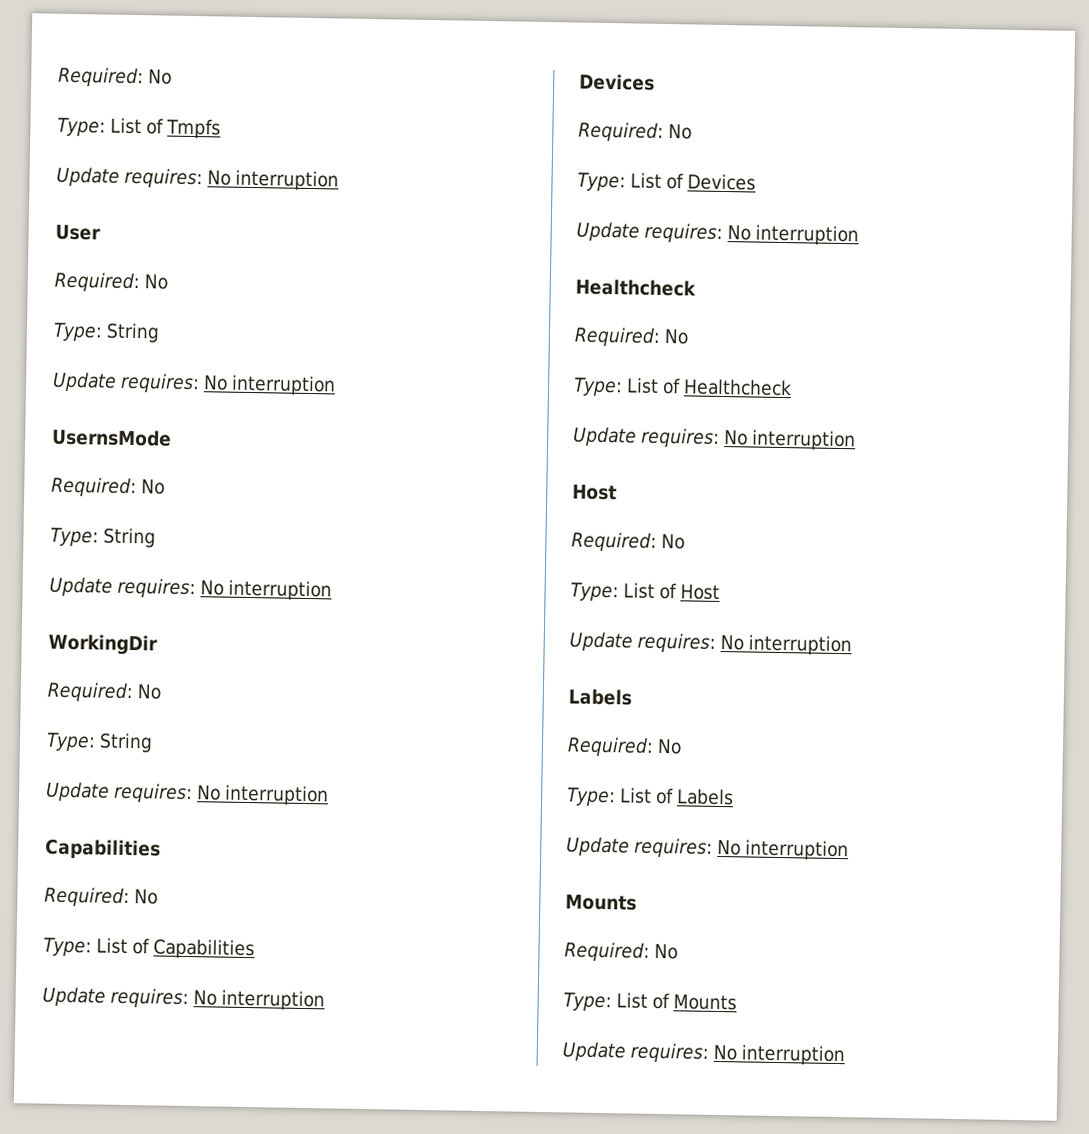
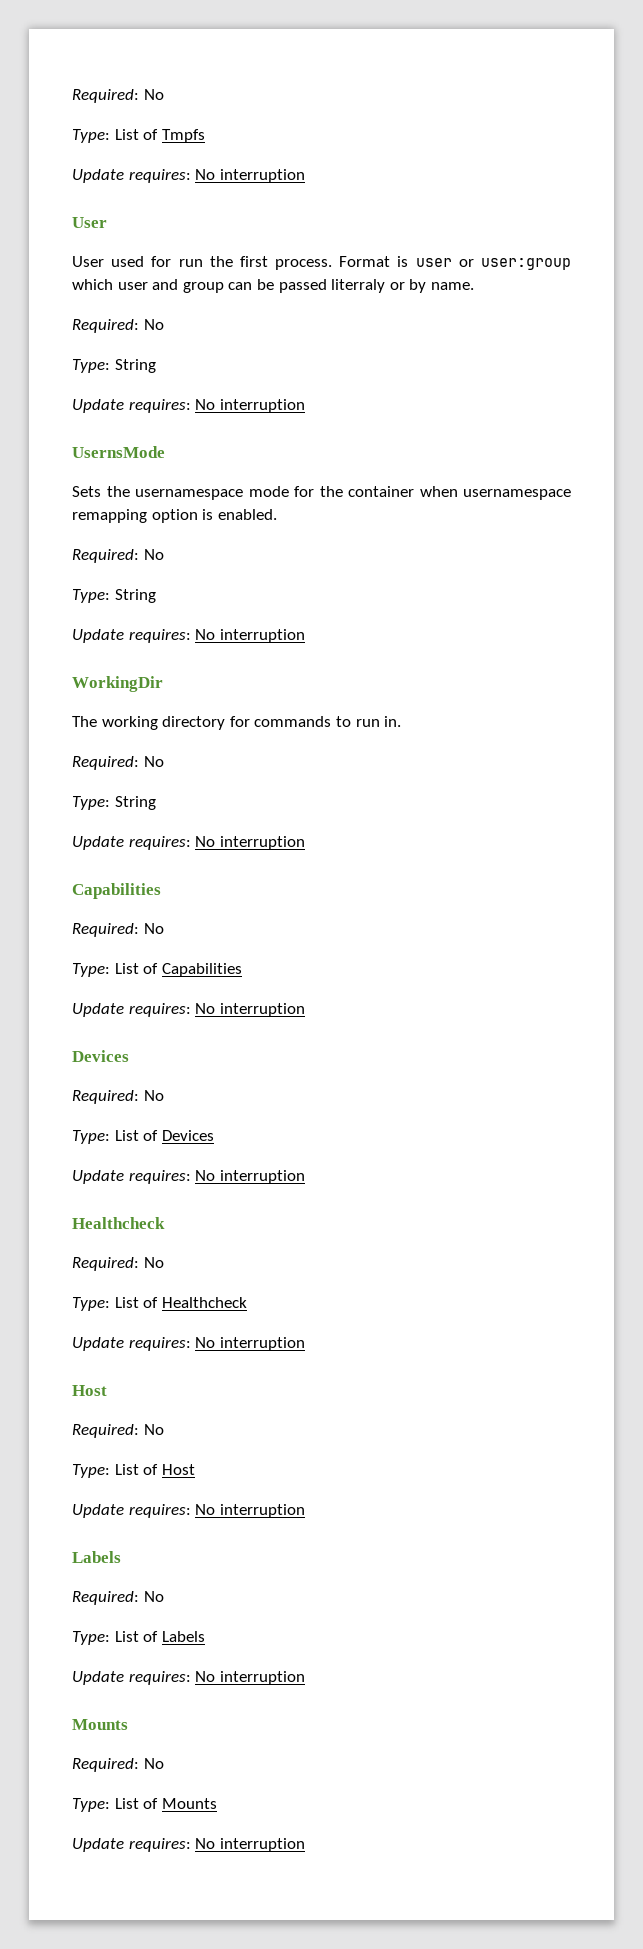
+ User used for run the first process. Format is user or user:group which user and group can be passed literraly or by name.
+ Sets the usernamespace mode for the container when usernamespace remapping option is enabled.
+ The working directory for commands to run in.

